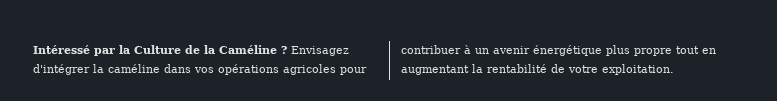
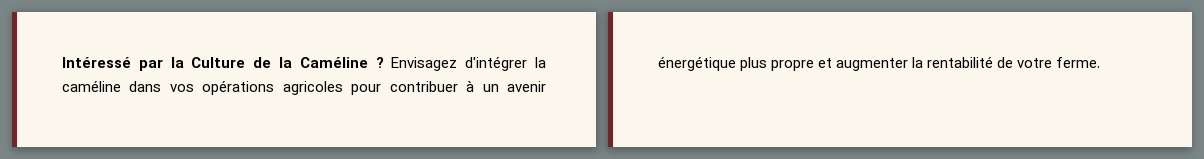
- Envisagez d'intégrer la caméline dans vos opérations agricoles pour contribuer à un avenir énergétique plus propre tout en augmentant la rentabilité de votre exploitation.
+ Envisagez d'intégrer la caméline dans vos opérations agricoles pour contribuer à un avenir énergétique plus propre et augmenter la rentabilité de votre ferme.

